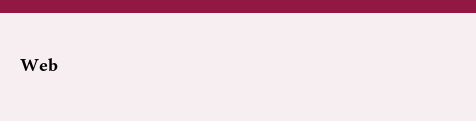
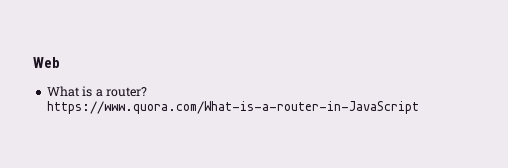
+ What is a router? https://www.quora.com/What-is-a-router-in-JavaScript

